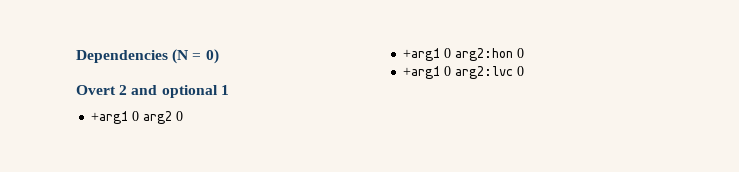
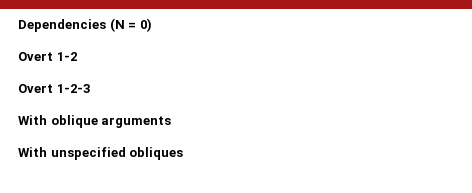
- Overt 2 and optional 1
- +arg1 0 arg2 0
- +arg1 0 arg2:hon 0
- +arg1 0 arg2:lvc 0
+ Overt 1-2
+ Overt 1-2-3
+ With oblique arguments
+ With unspecified obliques

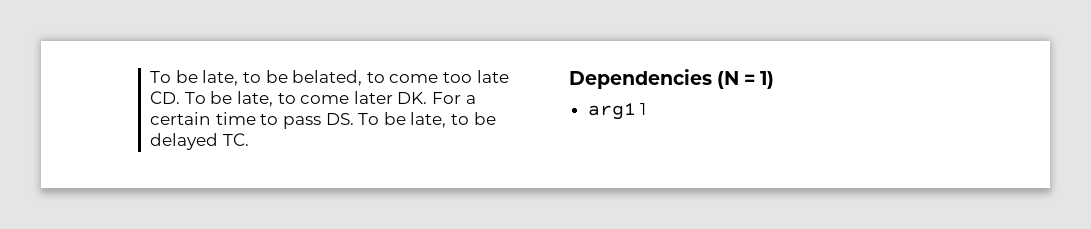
- Dependencies (N = 0)
- Overt 1-2
- Overt 1-2-3
- With oblique arguments
- With unspecified obliques
+ To be late, to be belated, to come too late CD. To be late, to come later DK. For a certain time to pass DS. To be late, to be delayed TC.
+ Dependencies (N = 1)
+ arg1 1

